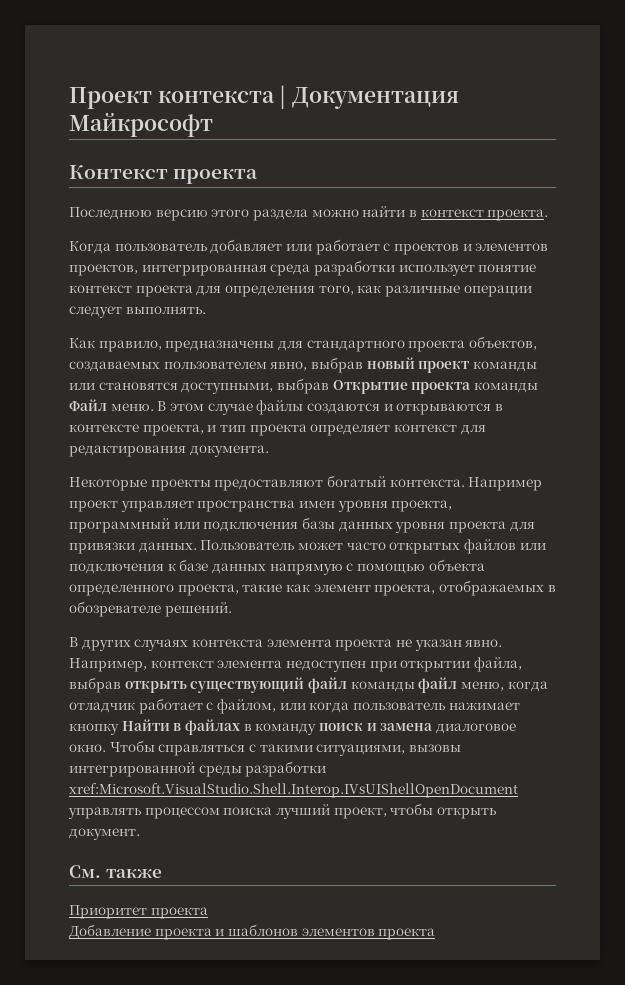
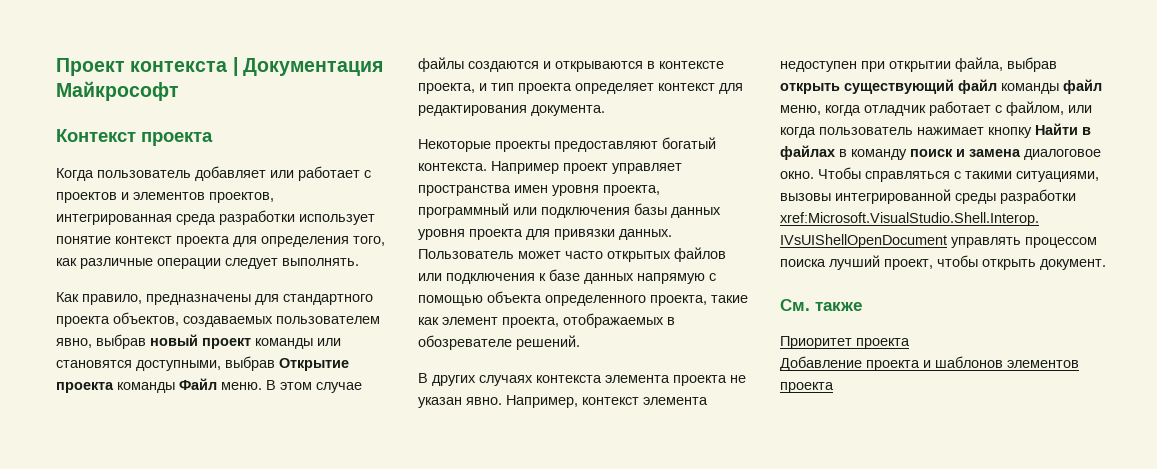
- Последнюю версию этого раздела можно найти в контекст проекта.

